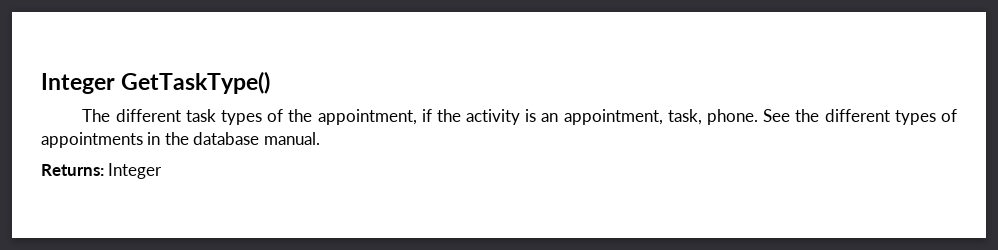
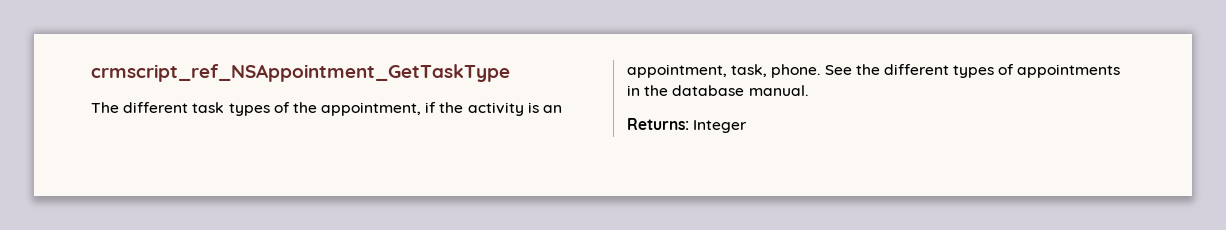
- Integer GetTaskType()
+ crmscript_ref_NSAppointment_GetTaskType

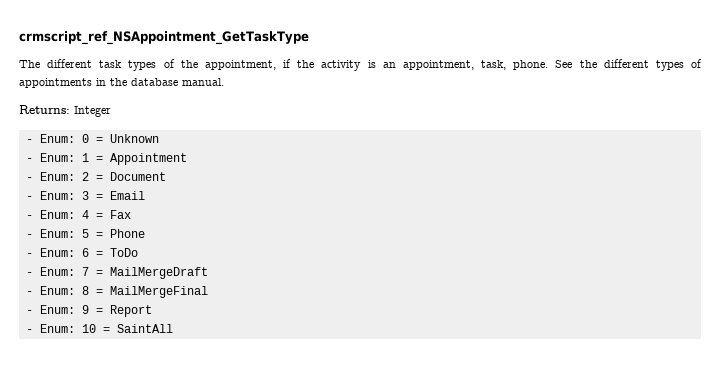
+ - Enum: 0 = Unknown
+ - Enum: 1 = Appointment
+ - Enum: 2 = Document
+ - Enum: 3 = Email
+ - Enum: 4 = Fax
+ - Enum: 5 = Phone
+ - Enum: 6 = ToDo
+ - Enum: 7 = MailMergeDraft
+ - Enum: 8 = MailMergeFinal
+ - Enum: 9 = Report
+ - Enum: 10 = SaintAll

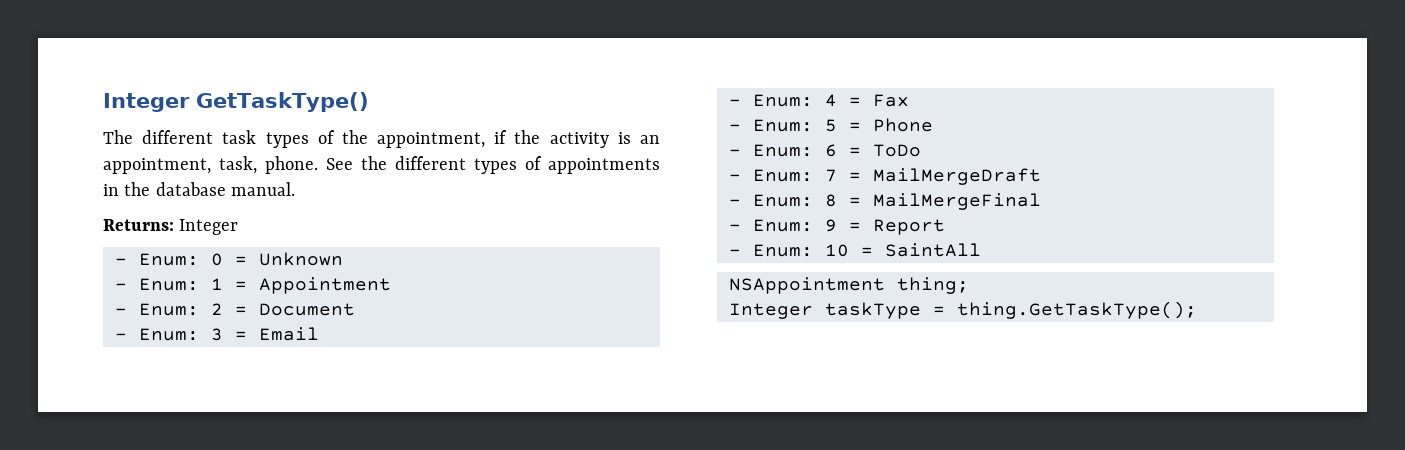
- crmscript_ref_NSAppointment_GetTaskType
+ Integer GetTaskType()
+ NSAppointment thing;
+ Integer taskType = thing.GetTaskType();

